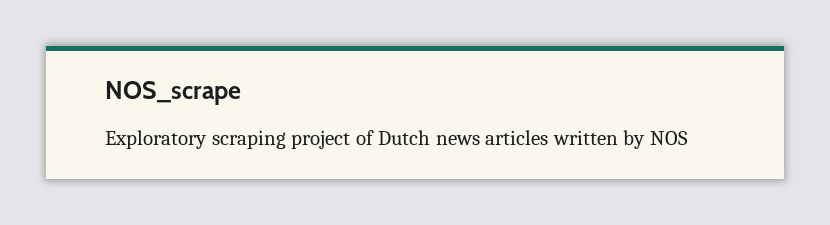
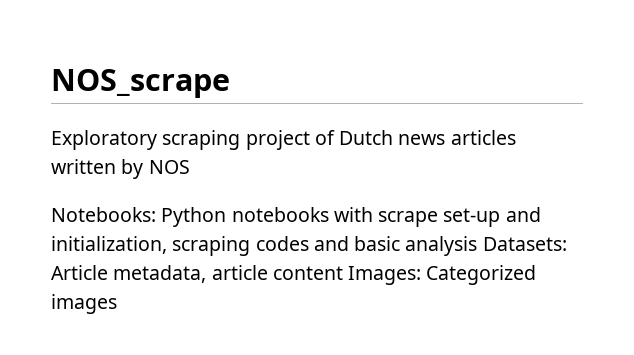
+ Notebooks: Python notebooks with scrape set-up and initialization, scraping codes and basic analysis Datasets: Article metadata, article content Images: Categorized images

